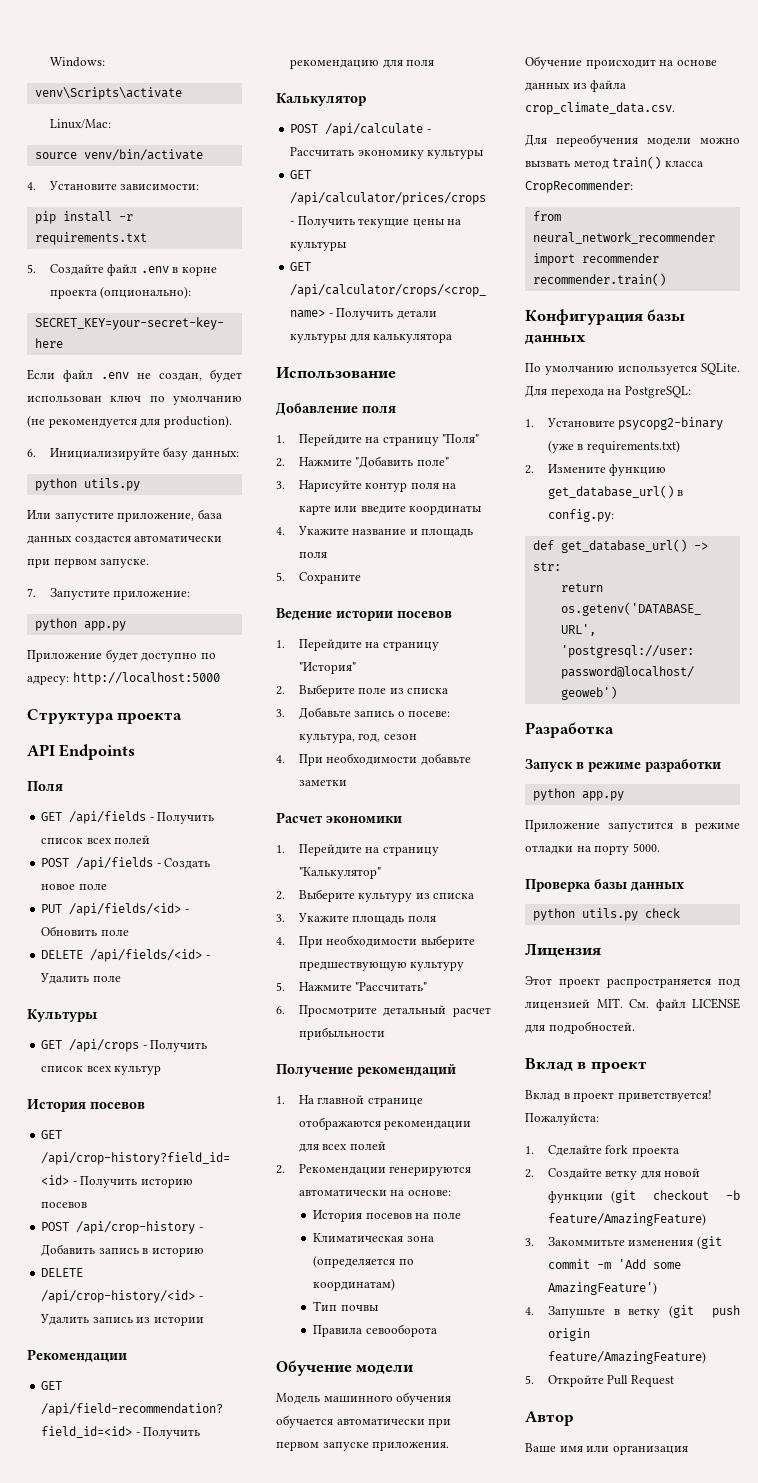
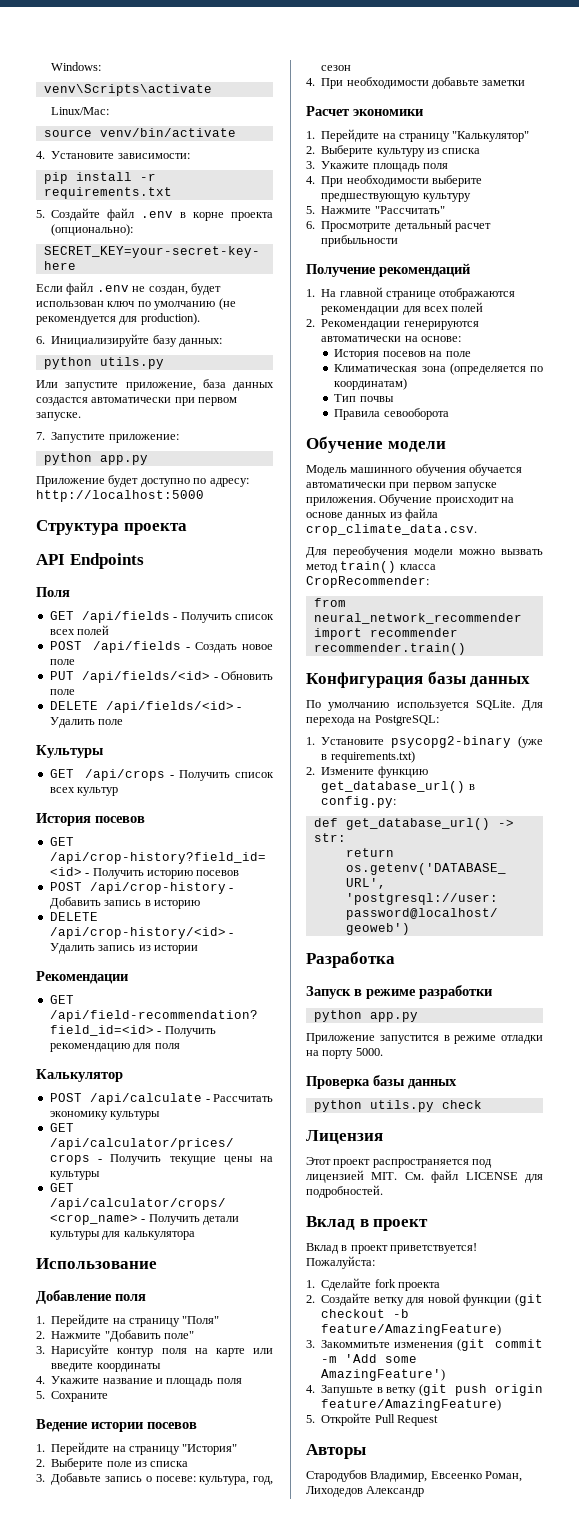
- Автор
- Ваше имя или организация
+ Авторы
+ Стародубов Владимир, Евсеенко Роман, Лиходедов Александр

